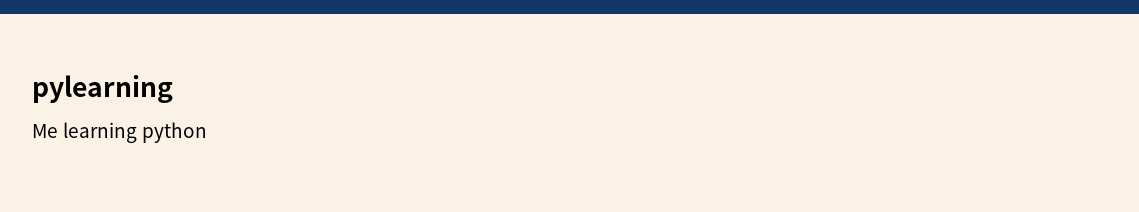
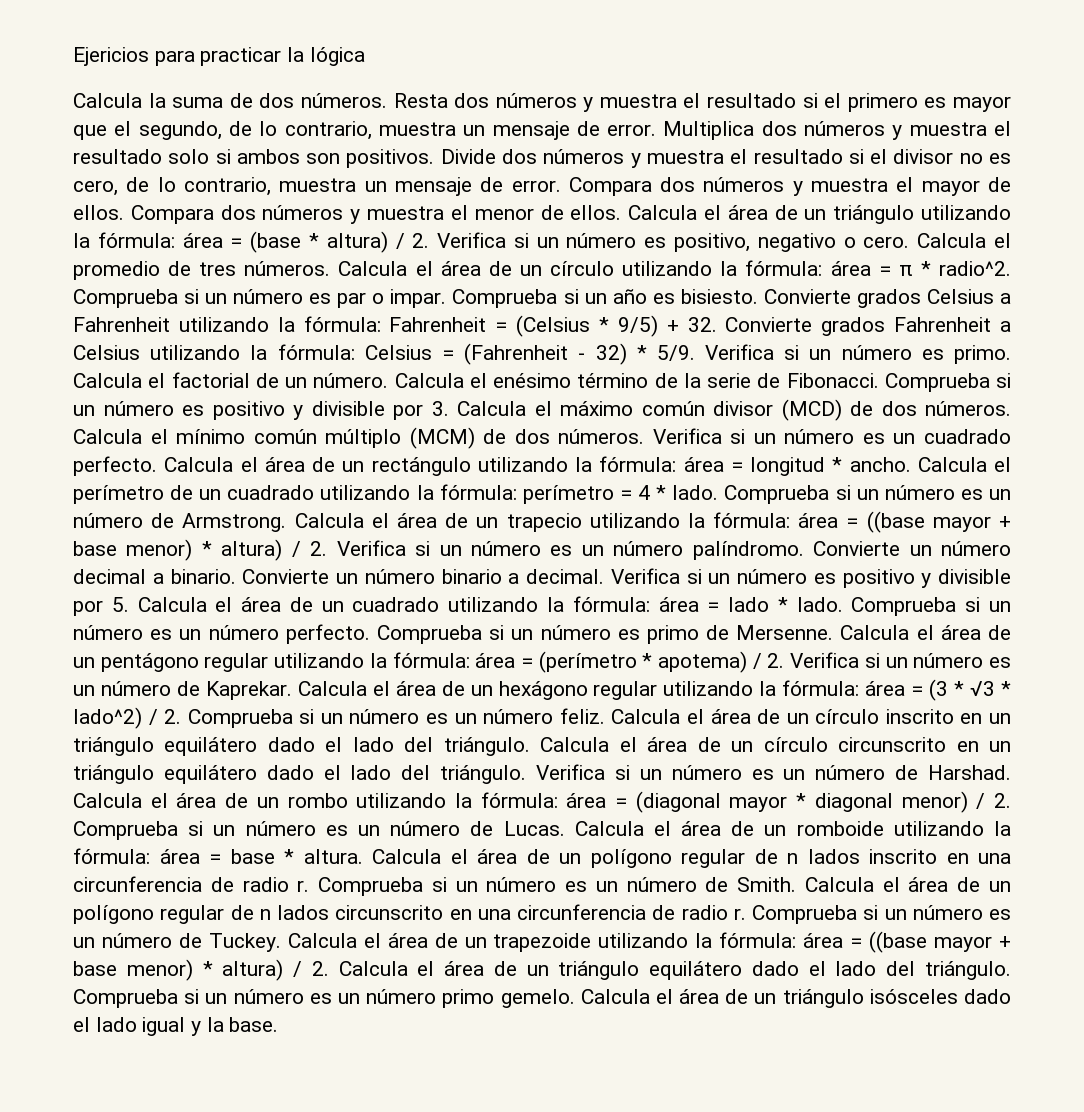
- pylearning
- Me learning python
+ Ejericios para practicar la lógica
+ Calcula la suma de dos números. Resta dos números y muestra el resultado si el primero es mayor que el segundo, de lo contrario, muestra un mensaje de error. Multiplica dos números y muestra el resultado solo si ambos son positivos. Divide dos números y muestra el resultado si el divisor no es cero, de lo contrario, muestra un mensaje de error. Compara dos números y muestra el mayor de ellos. Compara dos números y muestra el menor de ellos. Calcula el área de un triángulo utilizando la fórmula: área = (base * altura) / 2. Verifica si un número es positivo, negativo o cero. Calcula el promedio de tres números. Calcula el área de un círculo utilizando la fórmula: área = π * radio^2. Comprueba si un número es par o impar. Comprueba si un año es bisiesto. Convierte grados Celsius a Fahrenheit utilizando la fórmula: Fahrenheit = (Celsius * 9/5) + 32. Convierte grados Fahrenheit a Celsius utilizando la fórmula: Celsius = (Fahrenheit - 32) * 5/9. Verifica si un número es primo. Calcula el factorial de un número. Calcula el enésimo término de la serie de Fibonacci. Comprueba si un número es positivo y divisible por 3. Calcula el máximo común divisor (MCD) de dos números. Calcula el mínimo común múltiplo (MCM) de dos números. Verifica si un número es un cuadrado perfecto. Calcula el área de un rectángulo utilizando la fórmula: área = longitud * ancho. Calcula el perímetro de un cuadrado utilizando la fórmula: perímetro = 4 * lado. Comprueba si un número es un número de Armstrong. Calcula el área de un trapecio utilizando la fórmula: área = ((base mayor + base menor) * altura) / 2. Verifica si un número es un número palíndromo. Convierte un número decimal a binario. Convierte un número binario a decimal. Verifica si un número es positivo y divisible por 5. Calcula el área de un cuadrado utilizando la fórmula: área = lado * lado. Comprueba si un número es un número perfecto. Comprueba si un número es primo de Mersenne. Calcula el área de un pentágono regular utilizando la fórmula: área = (perímetro * apotema) / 2. Verifica si un número es un número de Kaprekar. Calcula el área de un hexágono regular utilizando la fórmula: área = (3 * √3 * lado^2) / 2. Comprueba si un número es un número feliz. Calcula el área de un círculo inscrito en un triángulo equilátero dado el lado del triángulo. Calcula el área de un círculo circunscrito en un triángulo equilátero dado el lado del triángulo. Verifica si un número es un número de Harshad. Calcula el área de un rombo utilizando la fórmula: área = (diagonal mayor * diagonal menor) / 2. Comprueba si un número es un número de Lucas. Calcula el área de un romboide utilizando la fórmula: área = base * altura. Calcula el área de un polígono regular de n lados inscrito en una circunferencia de radio r. Comprueba si un número es un número de Smith. Calcula el área de un polígono regular de n lados circunscrito en una circunferencia de radio r. Comprueba si un número es un número de Tuckey. Calcula el área de un trapezoide utilizando la fórmula: área = ((base mayor + base menor) * altura) / 2. Calcula el área de un triángulo equilátero dado el lado del triángulo. Comprueba si un número es un número primo gemelo. Calcula el área de un triángulo isósceles dado el lado igual y la base.

